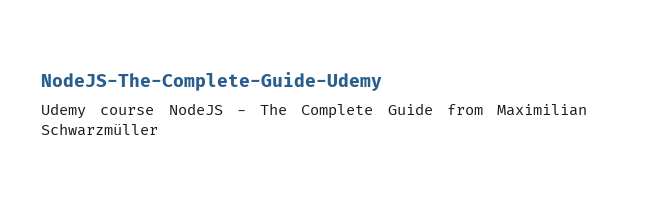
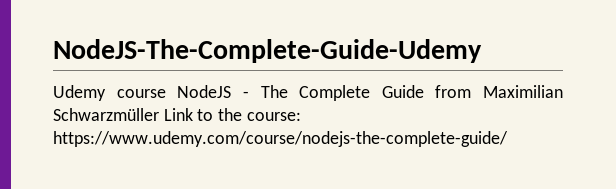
- Udemy course NodeJS - The Complete Guide from Maximilian Schwarzmüller
+ Udemy course NodeJS - The Complete Guide from Maximilian Schwarzmüller Link to the course: https://www.udemy.com/course/nodejs-the-complete-guide/

